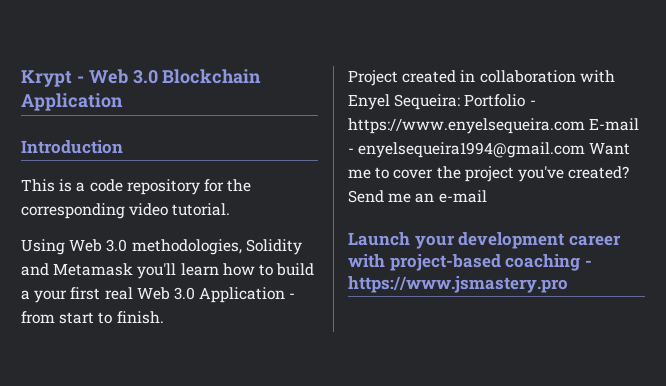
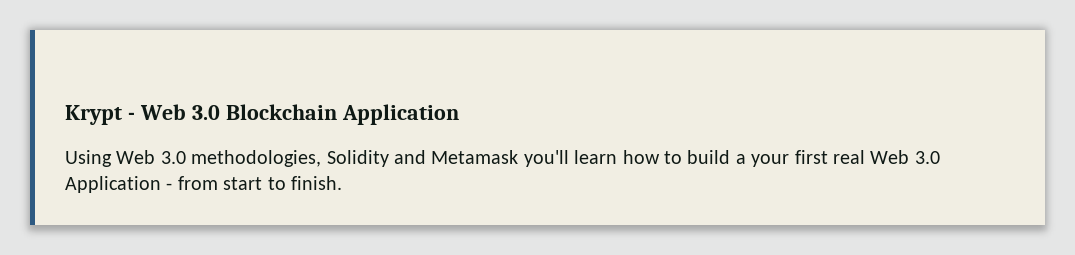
- Introduction
- This is a code repository for the corresponding video tutorial.
- Project created in collaboration with Enyel Sequeira: Portfolio - https://www.enyelsequeira.com E-mail - enyelsequeira1994@gmail.com Want me to cover the project you've created? Send me an e-mail
- Launch your development career with project-based coaching - https://www.jsmastery.pro

